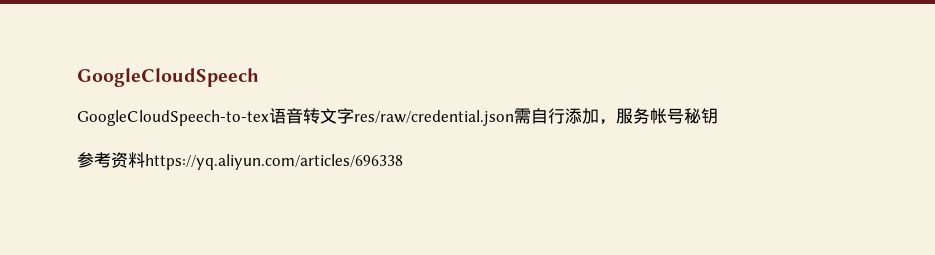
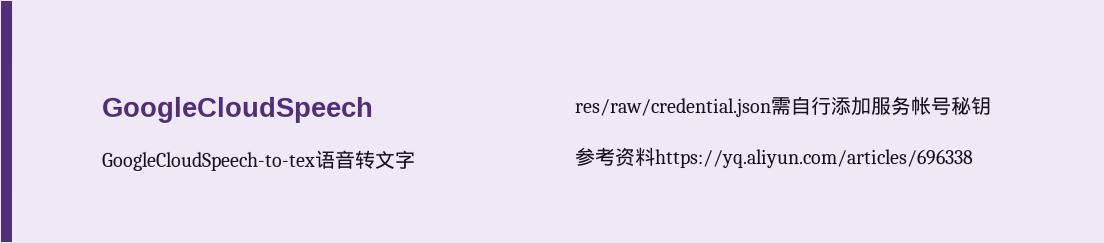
- GoogleCloudSpeech-to-tex语音转文字res/raw/credential.json需自行添加，服务帐号秘钥
+ GoogleCloudSpeech-to-tex语音转文字res/raw/credential.json需自行添加服务帐号秘钥

